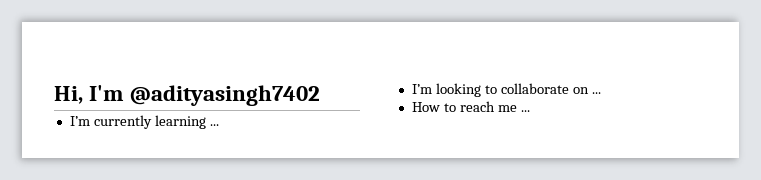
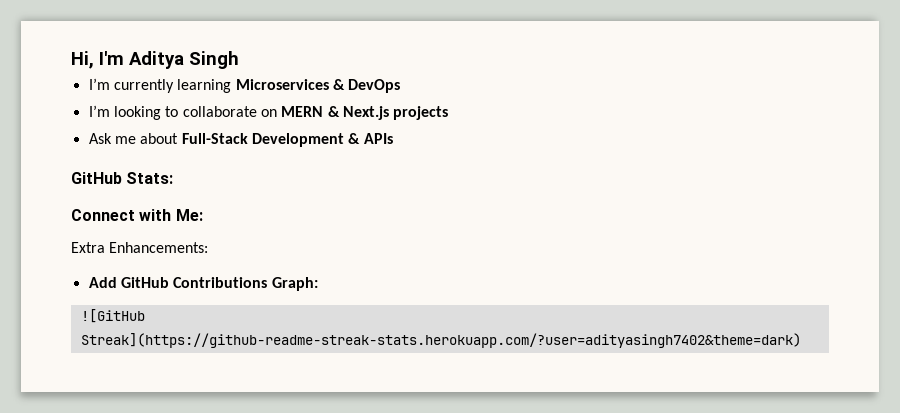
- Hi, I'm @adityasingh7402
+ Hi, I'm Aditya Singh
- I’m currently learning ...
+ I’m currently learning Microservices & DevOps
- I’m looking to collaborate on ...
- How to reach me ...
+ I’m looking to collaborate on MERN & Next.js projects
+ Ask me about Full-Stack Development & APIs
+ GitHub Stats:
+ Connect with Me:
+ Extra Enhancements:
+ Add GitHub Contributions Graph:
+ ![GitHub Streak](https://github-readme-streak-stats.herokuapp.com/?user=adityasingh7402&theme=dark)

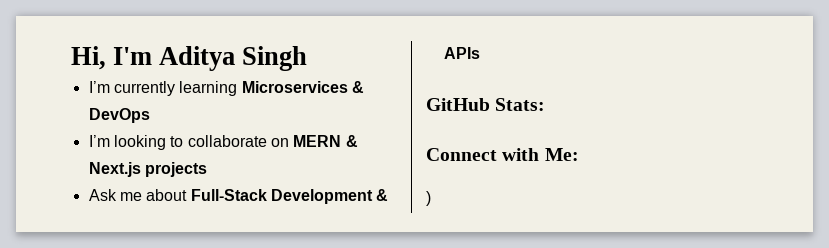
- Extra Enhancements:
- Add GitHub Contributions Graph:
- ![GitHub Streak](https://github-readme-streak-stats.herokuapp.com/?user=adityasingh7402&theme=dark)
+ )

